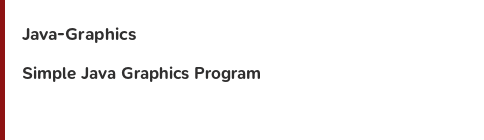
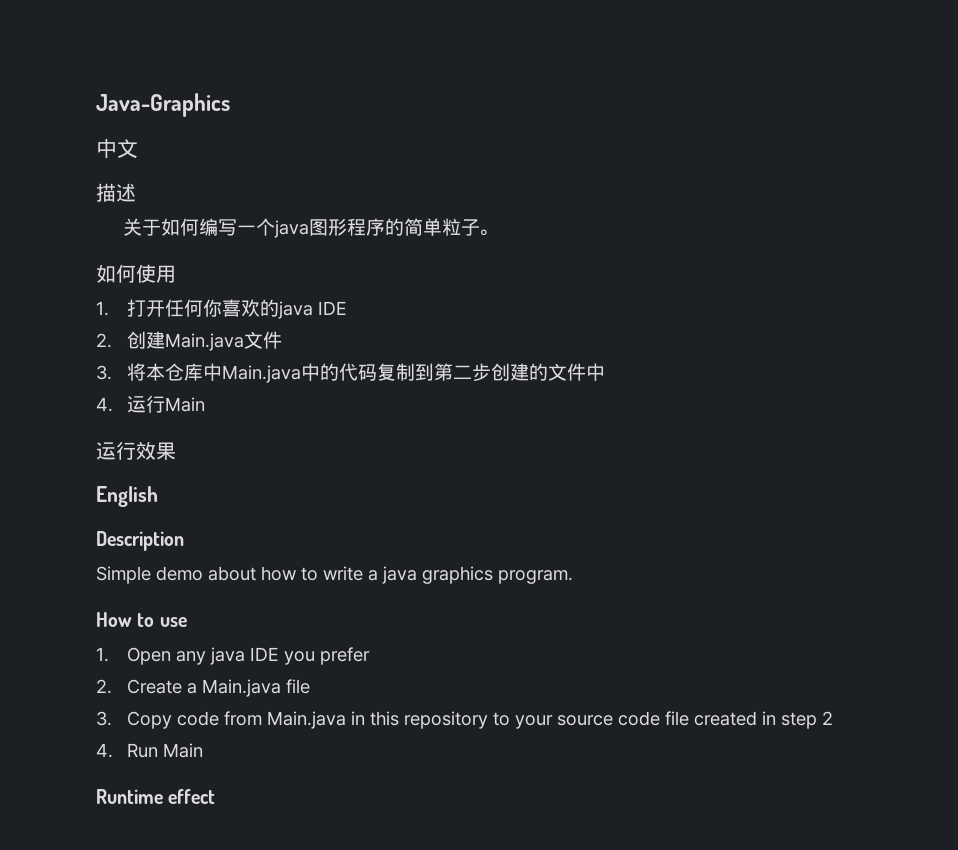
- Simple Java Graphics Program
+ 中文
+ 描述
+ 关于如何编写一个java图形程序的简单粒子。
+ 如何使用
+ 1.打开任何你喜欢的java IDE
+ 2.创建Main.java文件
+ 3.将本仓库中Main.java中的代码复制到第二步创建的文件中
+ 4.运行Main
+ 运行效果
+ English
+ Description
+ Simple demo about how to write a java graphics program.
+ How to use
+ 1. Open any java IDE you prefer
+ 2. Create a Main.java file
+ 3. Copy code from Main.java in this repository to your source code file created in step 2
+ 4. Run Main
+ Runtime effect

